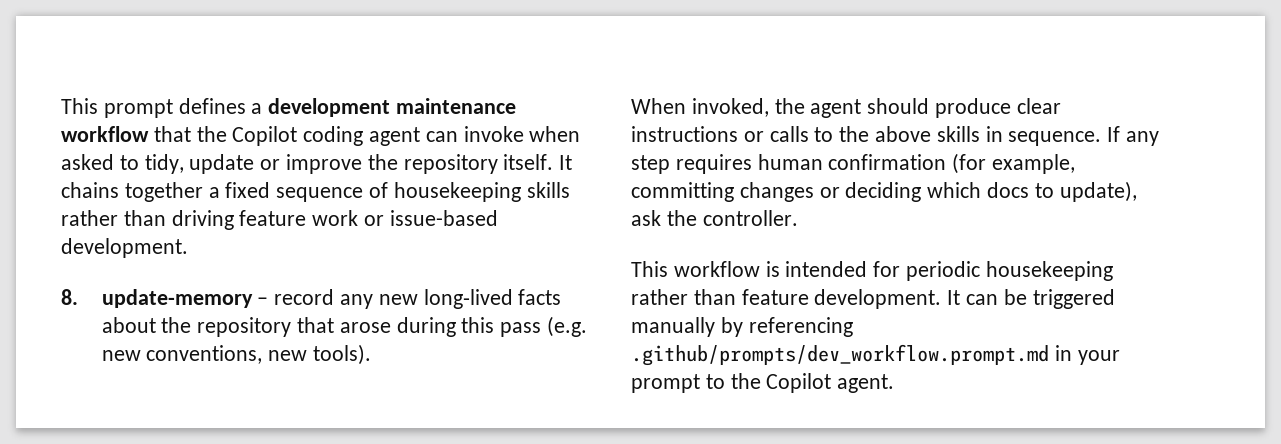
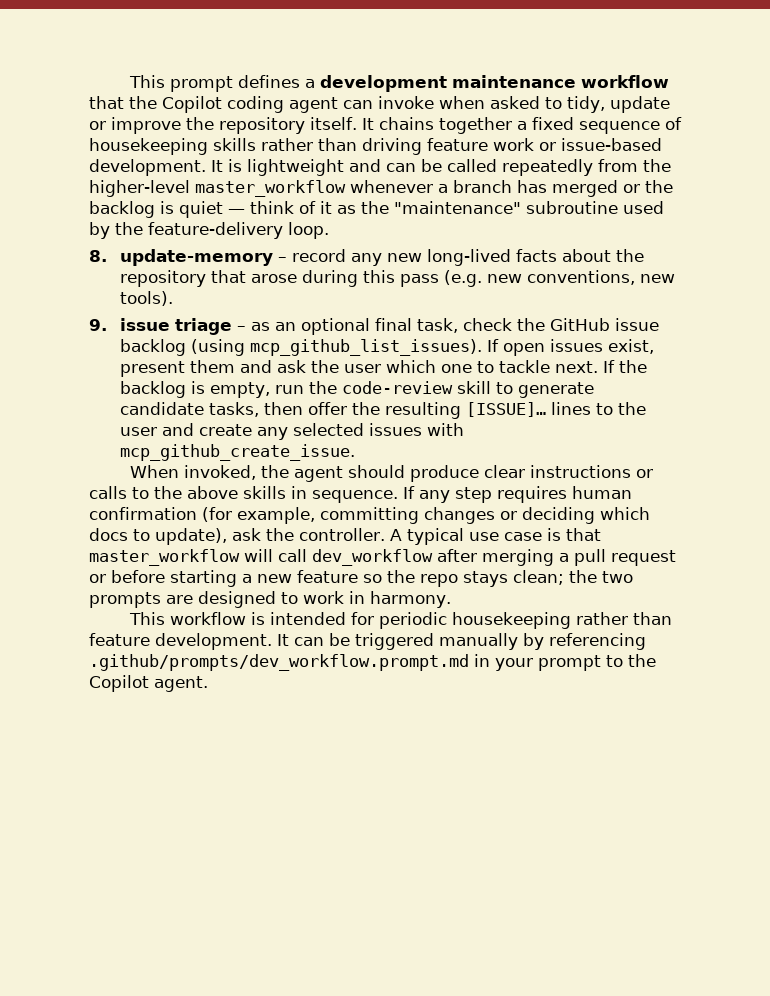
+ It is lightweight and can be called repeatedly from the higher‑level master_workflow whenever a branch has merged or the backlog is quiet — think of it as the "maintenance" subroutine used by the feature‑delivery loop.
+ 9. issue triage – as an optional final task, check the GitHub issue backlog (using mcp_github_list_issues). If open issues exist, present them and ask the user which one to tackle next. If the backlog is empty, run the code-review skill to generate candidate tasks, then offer the resulting [ISSUE]… lines to the user and create any selected issues with mcp_github_create_issue.
+ A typical use case is that master_workflow will call dev_workflow after merging a pull request or before starting a new feature so the repo stays clean; the two prompts are designed to work in harmony.

